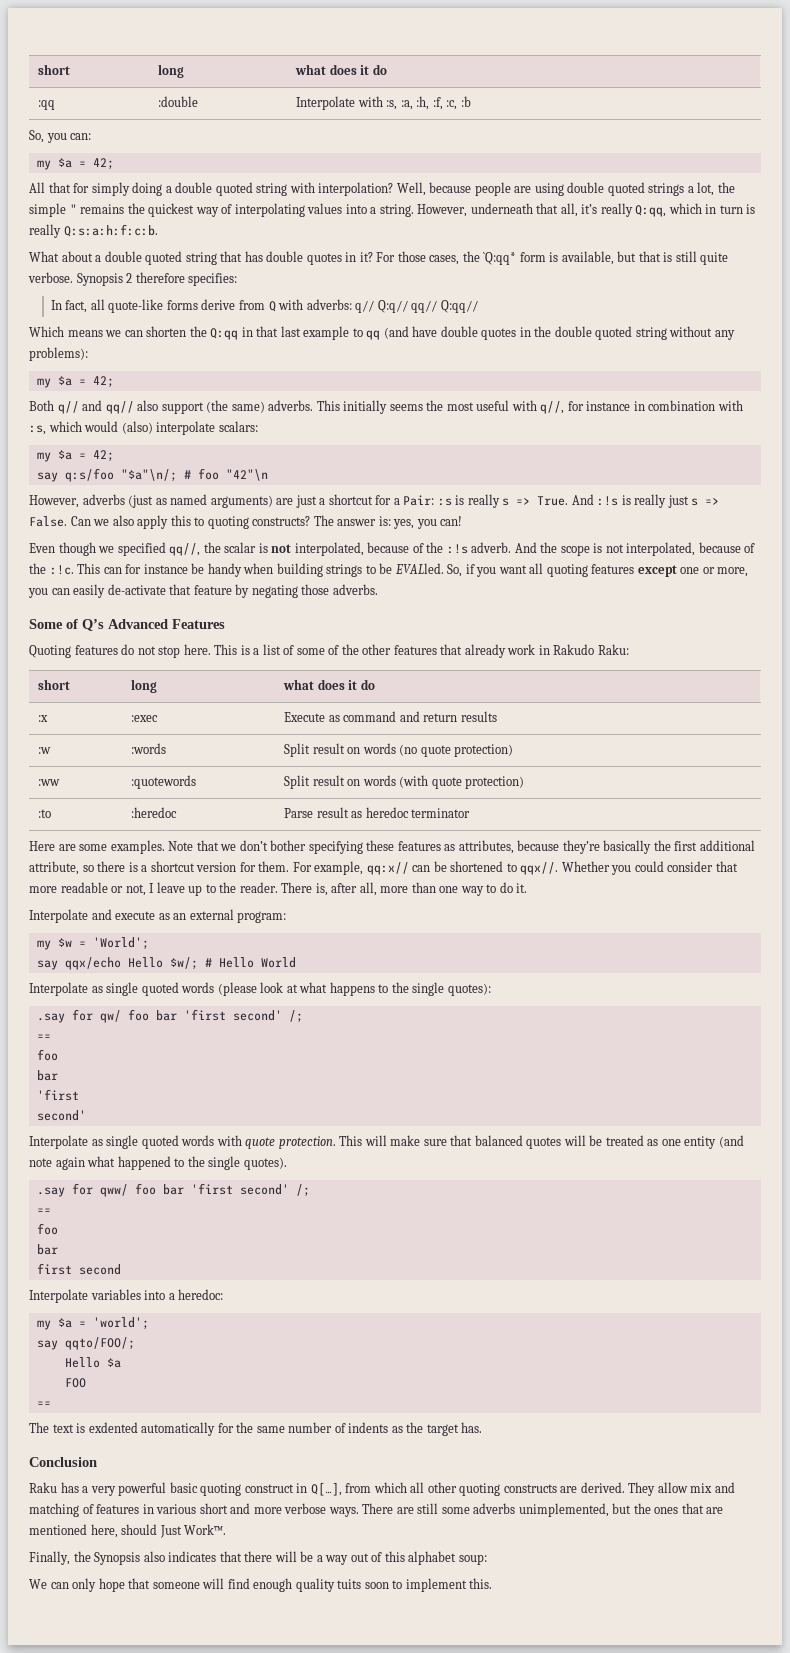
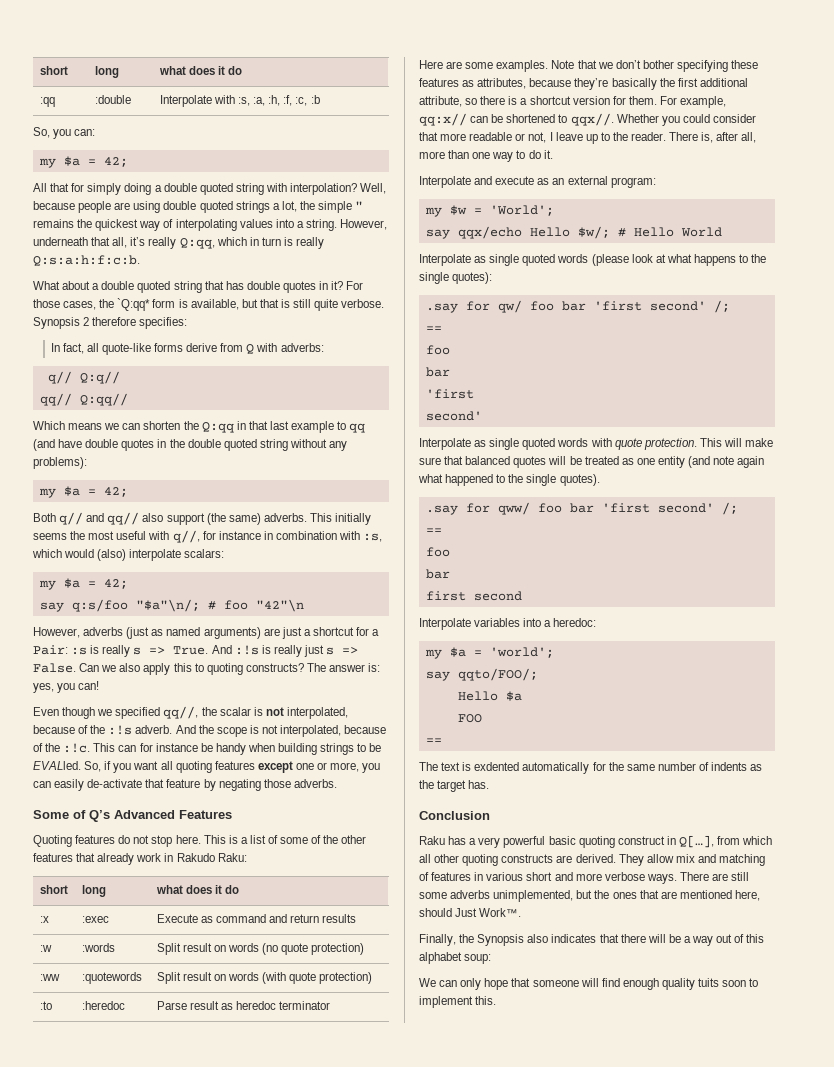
- In fact, all quote-like forms derive from Q with adverbs: q// Q:q// qq// Q:qq//
+ In fact, all quote-like forms derive from Q with adverbs:
+ q// Q:q//
+ qq// Q:qq//

